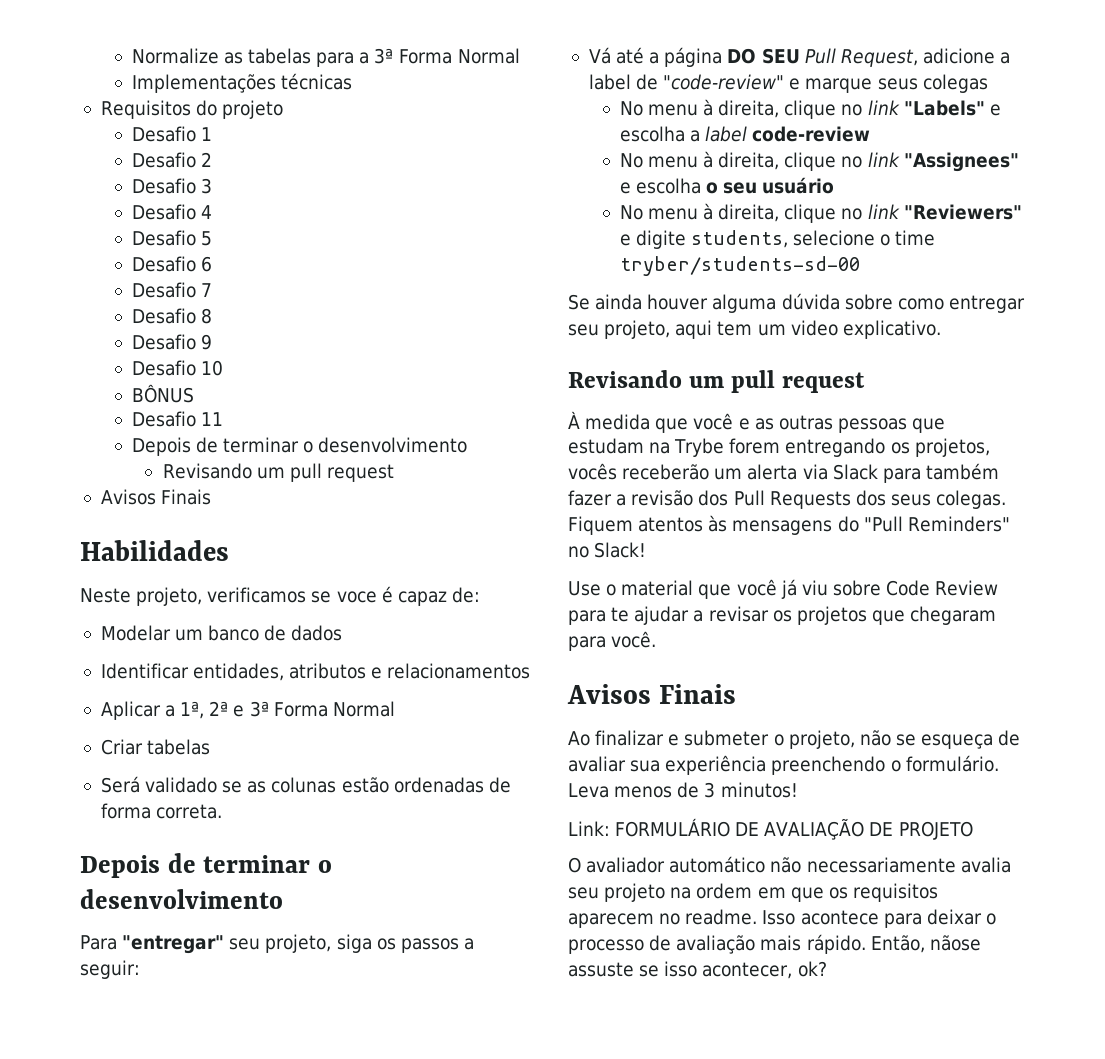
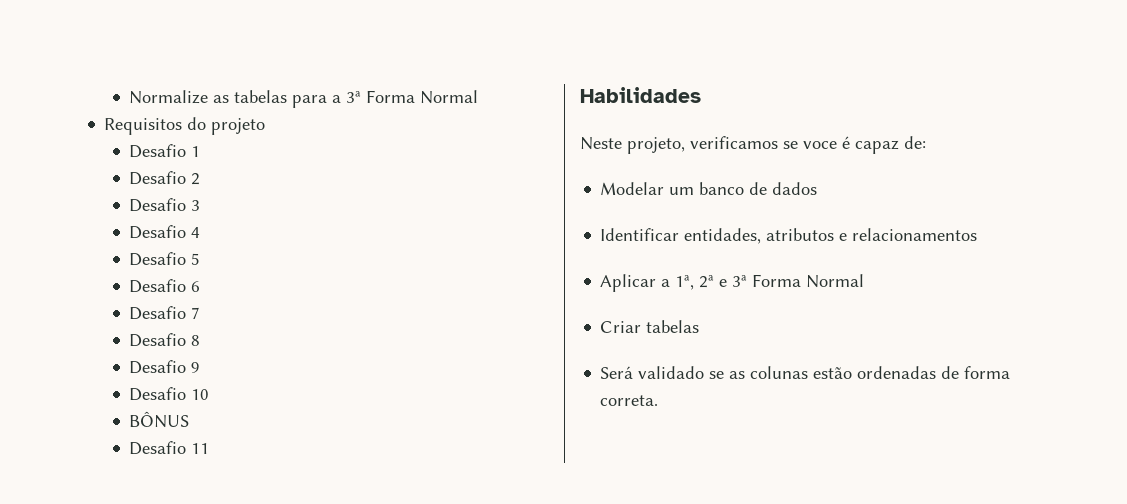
- Implementações técnicas
  Desafio 11
- Depois de terminar o desenvolvimento
- Revisando um pull request
- Avisos Finais
  Será validado se as colunas estão ordenadas de forma correta.
- Depois de terminar o desenvolvimento
- Para "entregar" seu projeto, siga os passos a seguir:
- Vá até a página DO SEU Pull Request, adicione a label de "code-review" e marque seus colegas
- No menu à direita, clique no link "Labels" e escolha a label code-review
- No menu à direita, clique no link "Assignees" e escolha o seu usuário
- No menu à direita, clique no link "Reviewers" e digite students, selecione o time tryber/students-sd-00
- Se ainda houver alguma dúvida sobre como entregar seu projeto, aqui tem um video explicativo.
- Revisando um pull request
- À medida que você e as outras pessoas que estudam na Trybe forem entregando os projetos, vocês receberão um alerta via Slack para também fazer a revisão dos Pull Requests dos seus colegas. Fiquem atentos às mensagens do "Pull Reminders" no Slack!
- Use o material que você já viu sobre Code Review para te ajudar a revisar os projetos que chegaram para você.
- Avisos Finais
- Ao finalizar e submeter o projeto, não se esqueça de avaliar sua experiência preenchendo o formulário. Leva menos de 3 minutos!
- Link: FORMULÁRIO DE AVALIAÇÃO DE PROJETO
- O avaliador automático não necessariamente avalia seu projeto na ordem em que os requisitos aparecem no readme. Isso acontece para deixar o processo de avaliação mais rápido. Então, nãose assuste se isso acontecer, ok?

